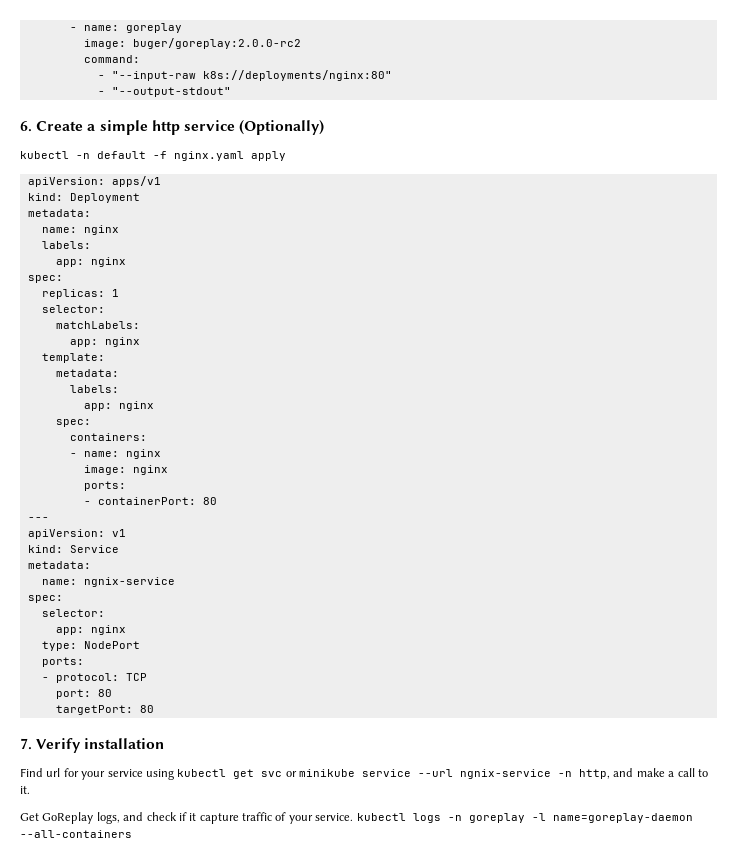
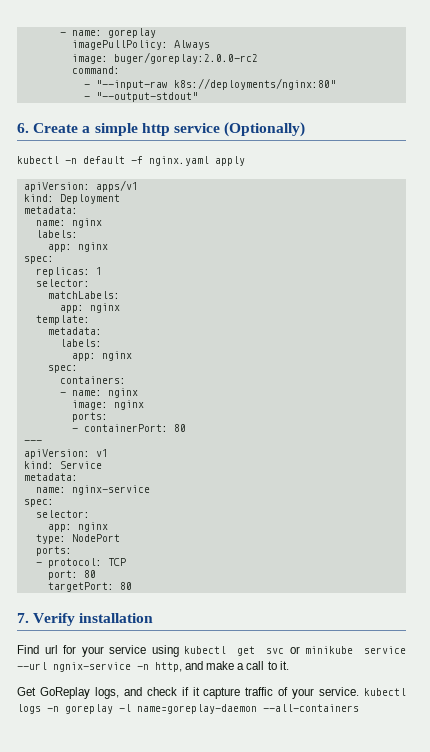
+ imagePullPolicy: Always
- name: ngnix-service
+ name: nginx-service

